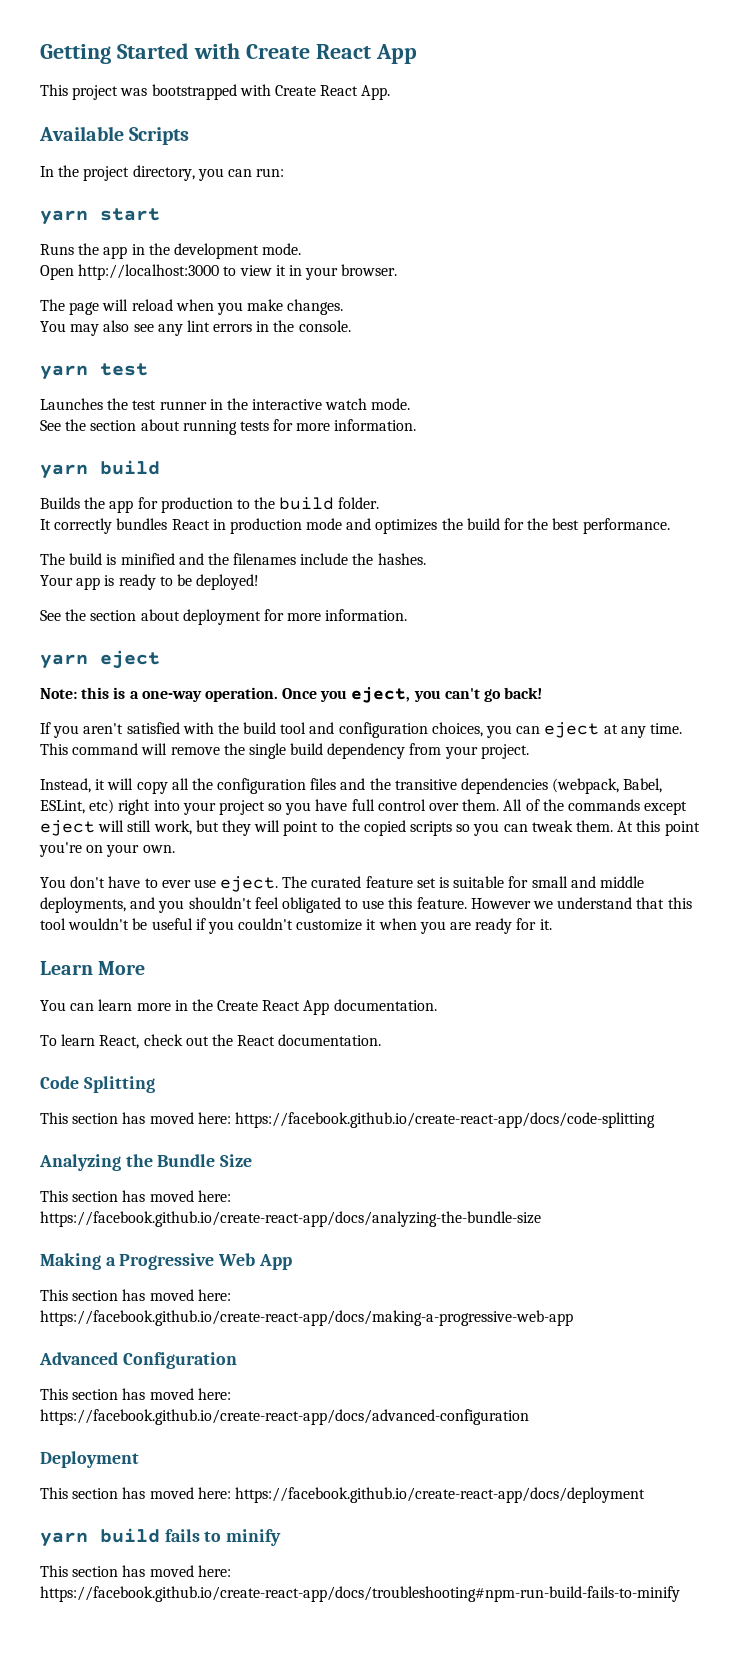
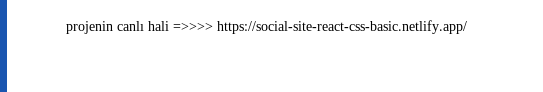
- Getting Started with Create React App
- This project was bootstrapped with Create React App.
- Available Scripts
- In the project directory, you can run:
- yarn start
- Runs the app in the development mode.
- Open http://localhost:3000 to view it in your browser.
- The page will reload when you make changes.
- You may also see any lint errors in the console.
- yarn test
- Launches the test runner in the interactive watch mode.
- See the section about running tests for more information.
- yarn build
- Builds the app for production to the build folder.
- It correctly bundles React in production mode and optimizes the build for the best performance.
- The build is minified and the filenames include the hashes.
- Your app is ready to be deployed!
- See the section about deployment for more information.
- yarn eject
- Note: this is a one-way operation. Once you eject, you can't go back!
- If you aren't satisfied with the build tool and configuration choices, you can eject at any time. This command will remove the single build dependency from your project.
- Instead, it will copy all the configuration files and the transitive dependencies (webpack, Babel, ESLint, etc) right into your project so you have full control over them. All of the commands except eject will still work, but they will point to the copied scripts so you can tweak them. At this point you're on your own.
- You don't have to ever use eject. The curated feature set is suitable for small and middle deployments, and you shouldn't feel obligated to use this feature. However we understand that this tool wouldn't be useful if you couldn't customize it when you are ready for it.
- Learn More
- You can learn more in the Create React App documentation.
- To learn React, check out the React documentation.
- Code Splitting
- This section has moved here: https://facebook.github.io/create-react-app/docs/code-splitting
- Analyzing the Bundle Size
- This section has moved here: https://facebook.github.io/create-react-app/docs/analyzing-the-bundle-size
- Making a Progressive Web App
- This section has moved here: https://facebook.github.io/create-react-app/docs/making-a-progressive-web-app
- Advanced Configuration
- This section has moved here: https://facebook.github.io/create-react-app/docs/advanced-configuration
- Deployment
- This section has moved here: https://facebook.github.io/create-react-app/docs/deployment
- yarn build fails to minify
- This section has moved here: https://facebook.github.io/create-react-app/docs/troubleshooting#npm-run-build-fails-to-minify
+ projenin canlı hali =>>>> https://social-site-react-css-basic.netlify.app/

